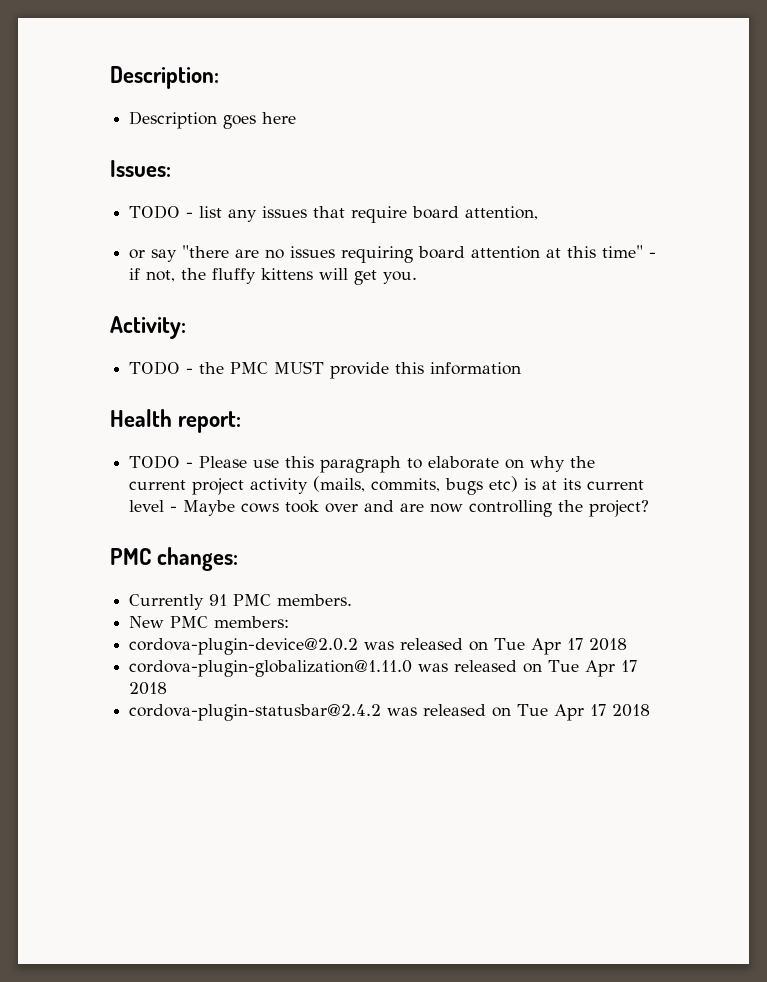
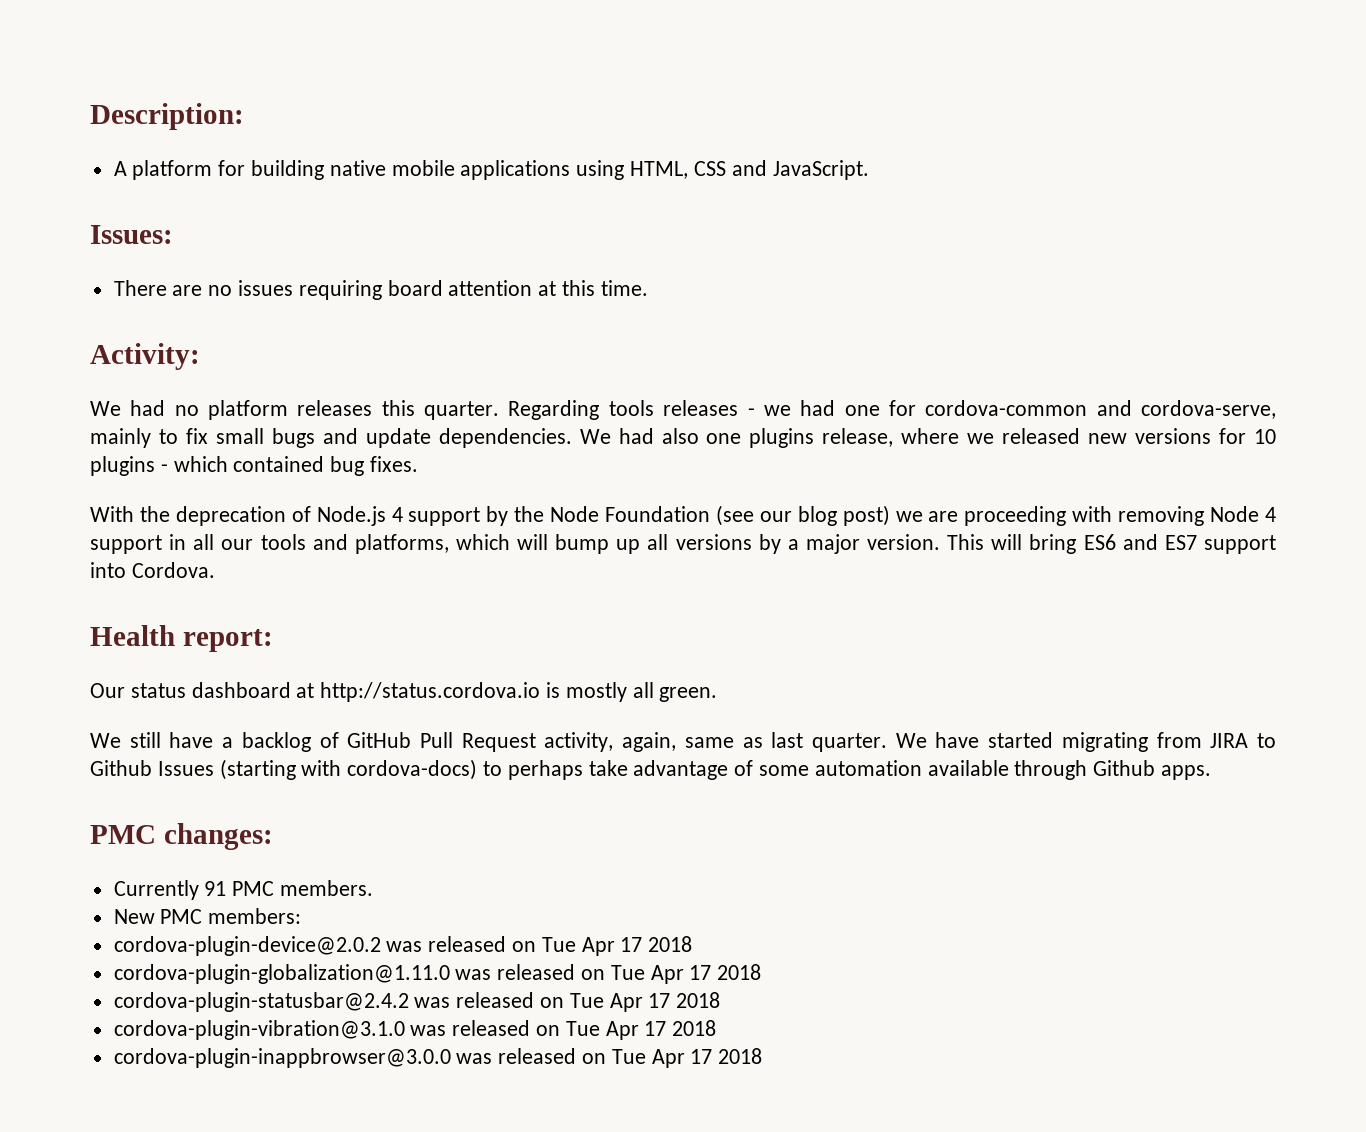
- Description goes here
+ A platform for building native mobile applications using HTML, CSS and JavaScript.
  Issues:
- TODO - list any issues that require board attention,
- or say "there are no issues requiring board attention at this time" - if not, the fluffy kittens will get you.
+ There are no issues requiring board attention at this time.
  Activity:
- TODO - the PMC MUST provide this information
+ We had no platform releases this quarter. Regarding tools releases - we had one for cordova-common and cordova-serve, mainly to fix small bugs and update dependencies. We had also one plugins release, where we released new versions for 10 plugins - which contained bug fixes.
+ With the deprecation of Node.js 4 support by the Node Foundation (see our blog post) we are proceeding with removing Node 4 support in all our tools and platforms, which will bump up all versions by a major version. This will bring ES6 and ES7 support into Cordova.
  Health report:
- TODO - Please use this paragraph to elaborate on why the current project activity (mails, commits, bugs etc) is at its current level - Maybe cows took over and are now controlling the project?
+ Our status dashboard at http://status.cordova.io is mostly all green.
+ We still have a backlog of GitHub Pull Request activity, again, same as last quarter. We have started migrating from JIRA to Github Issues (starting with cordova-docs) to perhaps take advantage of some automation available through Github apps.
+ cordova-plugin-vibration@3.1.0 was released on Tue Apr 17 2018
+ cordova-plugin-inappbrowser@3.0.0 was released on Tue Apr 17 2018

